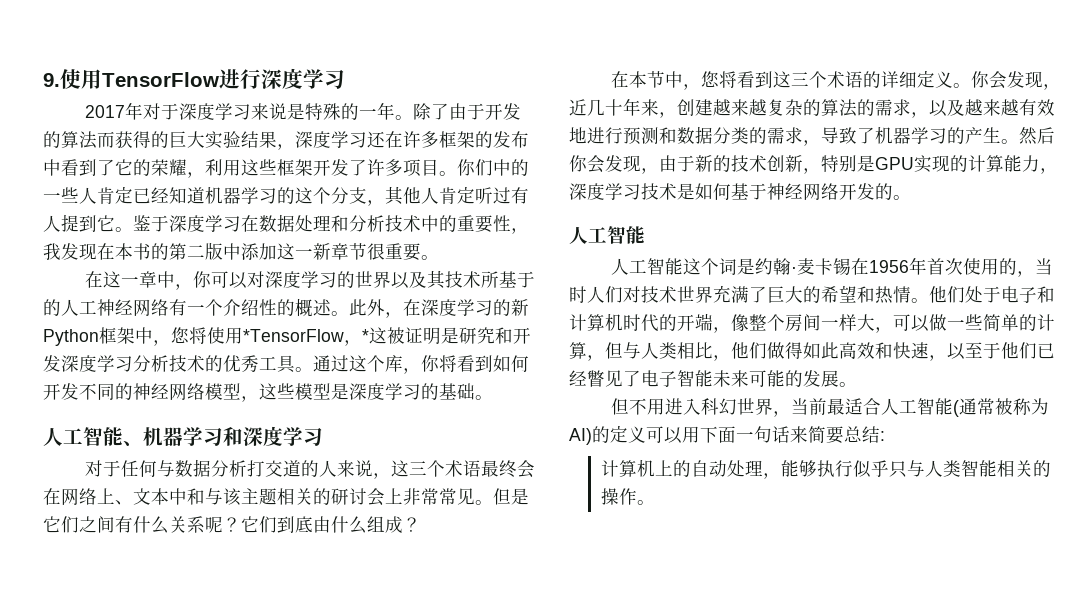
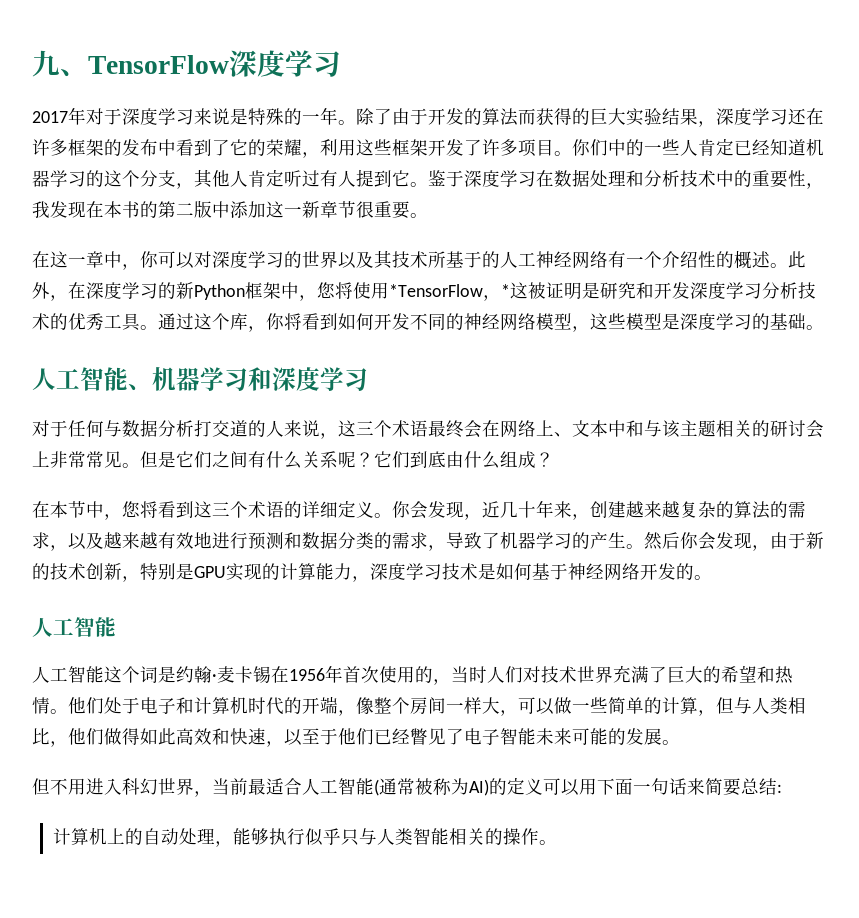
- 9.使用TensorFlow进行深度学习
+ 九、TensorFlow深度学习

